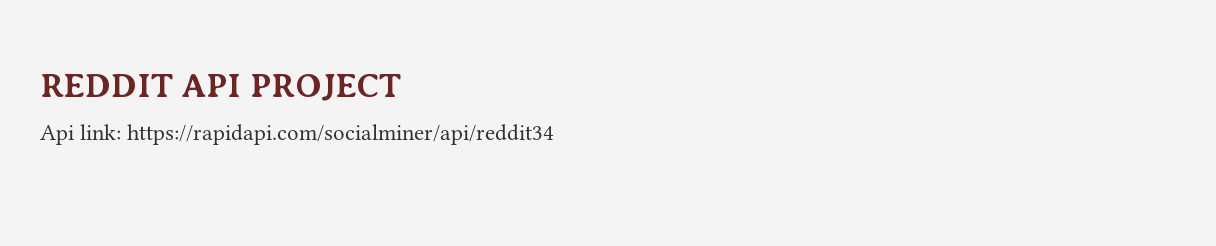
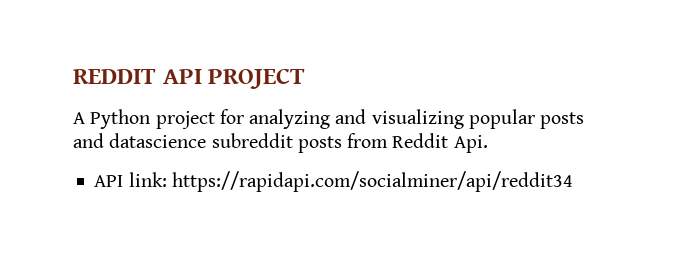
- Api link: https://rapidapi.com/socialminer/api/reddit34
+ A Python project for analyzing and visualizing popular posts and datascience subreddit posts from Reddit Api.
+ API link: https://rapidapi.com/socialminer/api/reddit34

